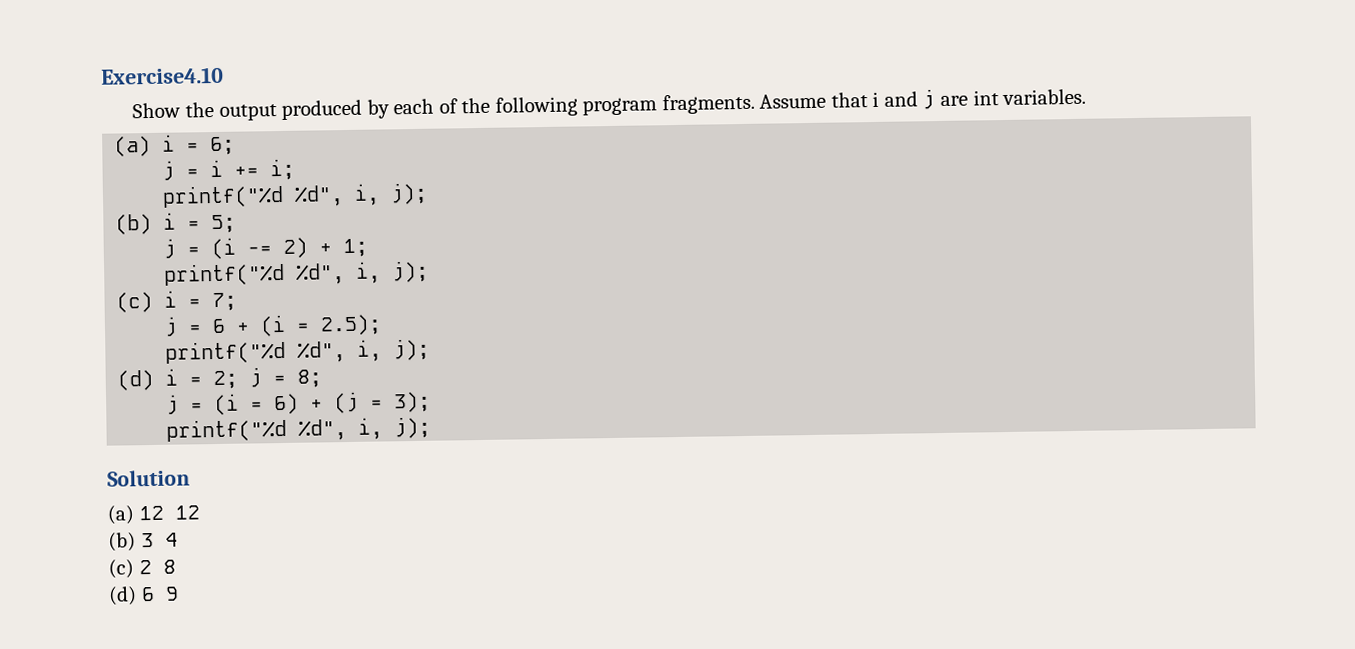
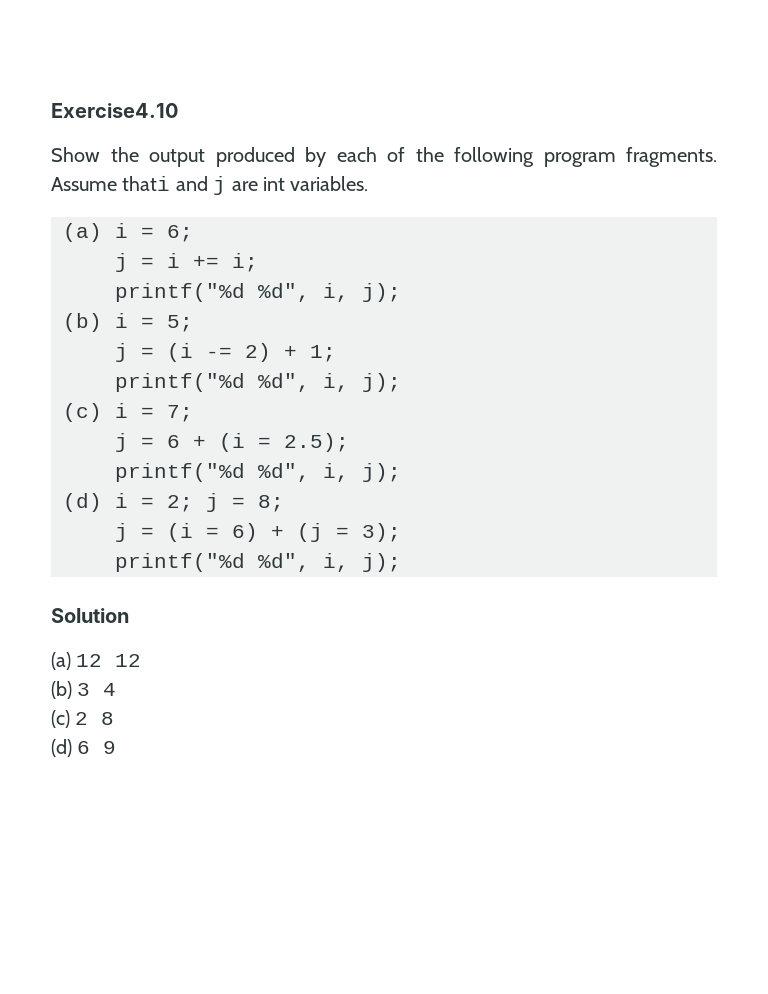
- Assume that i and j are int variables.
+ Assume thati and j are int variables.

